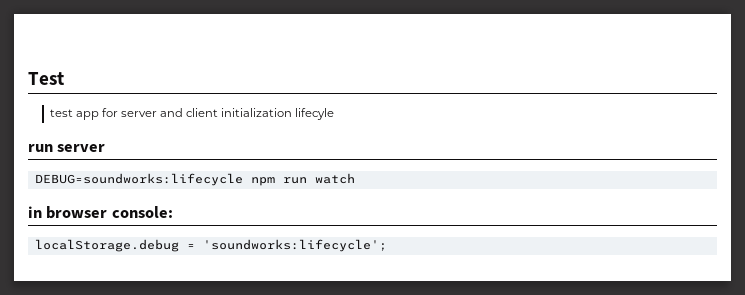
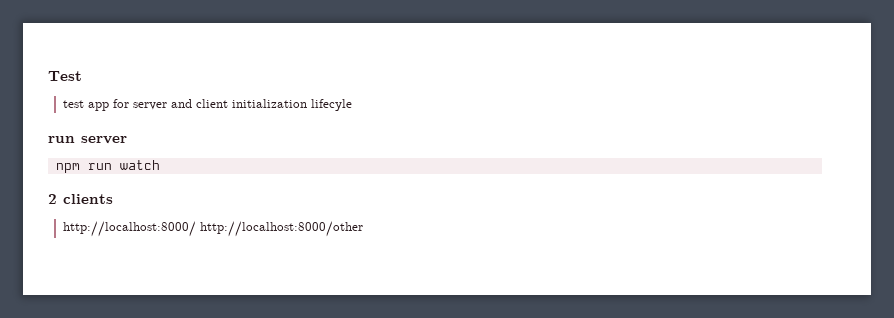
- DEBUG=soundworks:lifecycle npm run watch
+ npm run watch
- in browser console:
- localStorage.debug = 'soundworks:lifecycle';
+ 2 clients
+ http://localhost:8000/ http://localhost:8000/other

